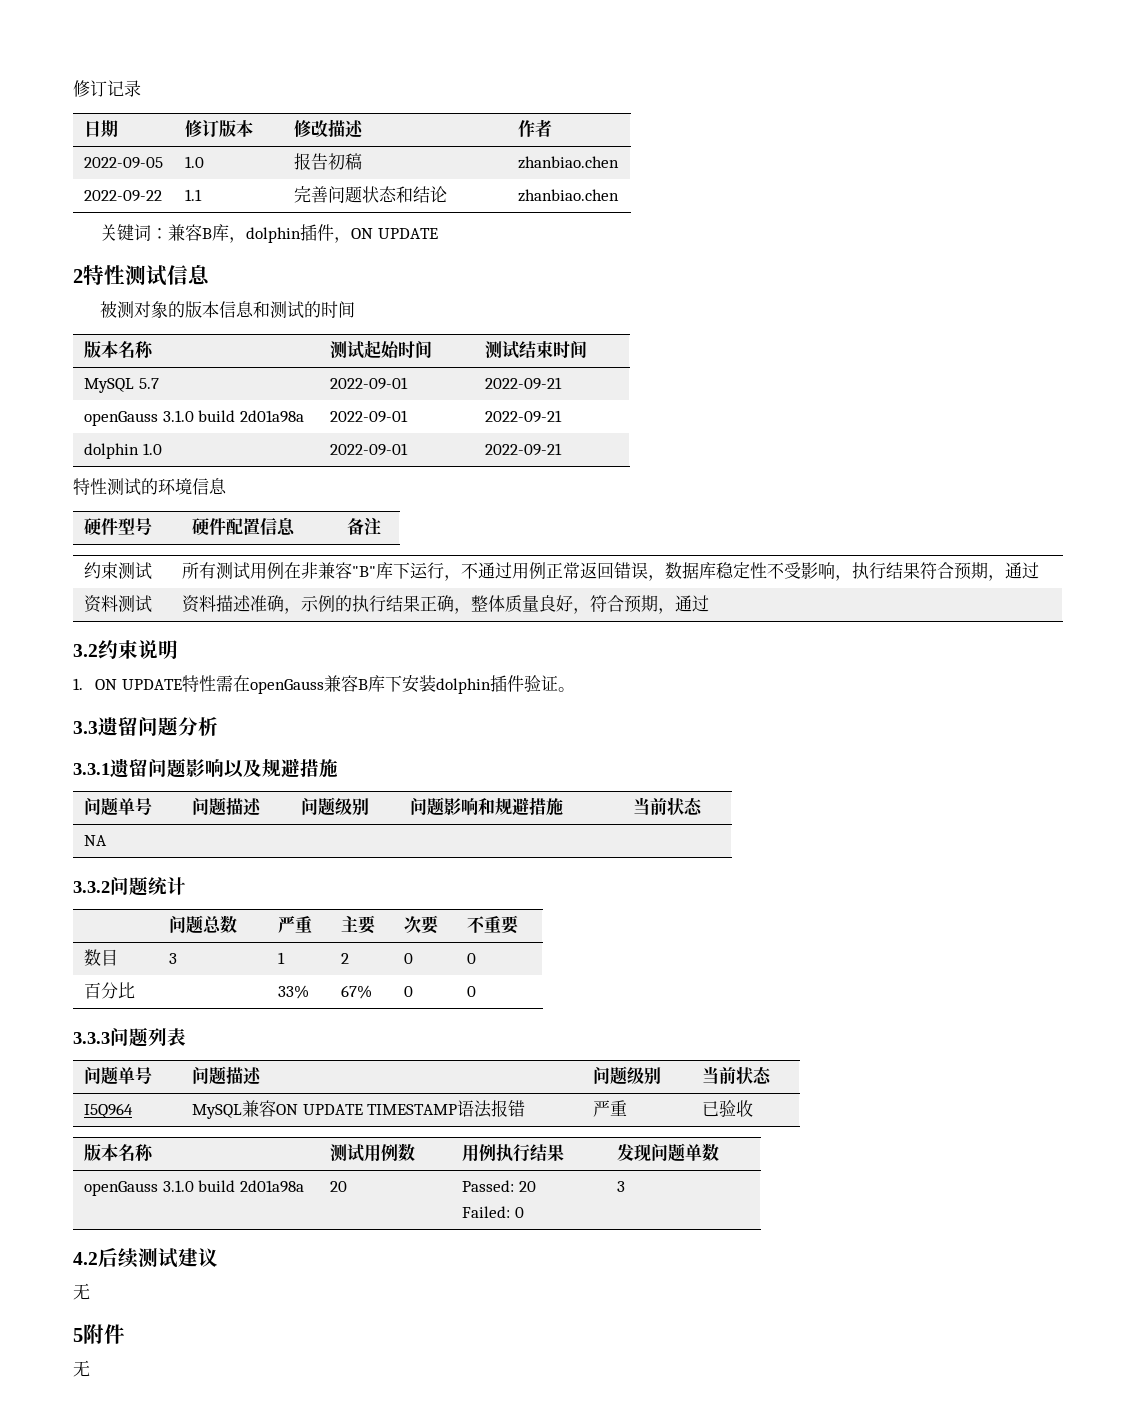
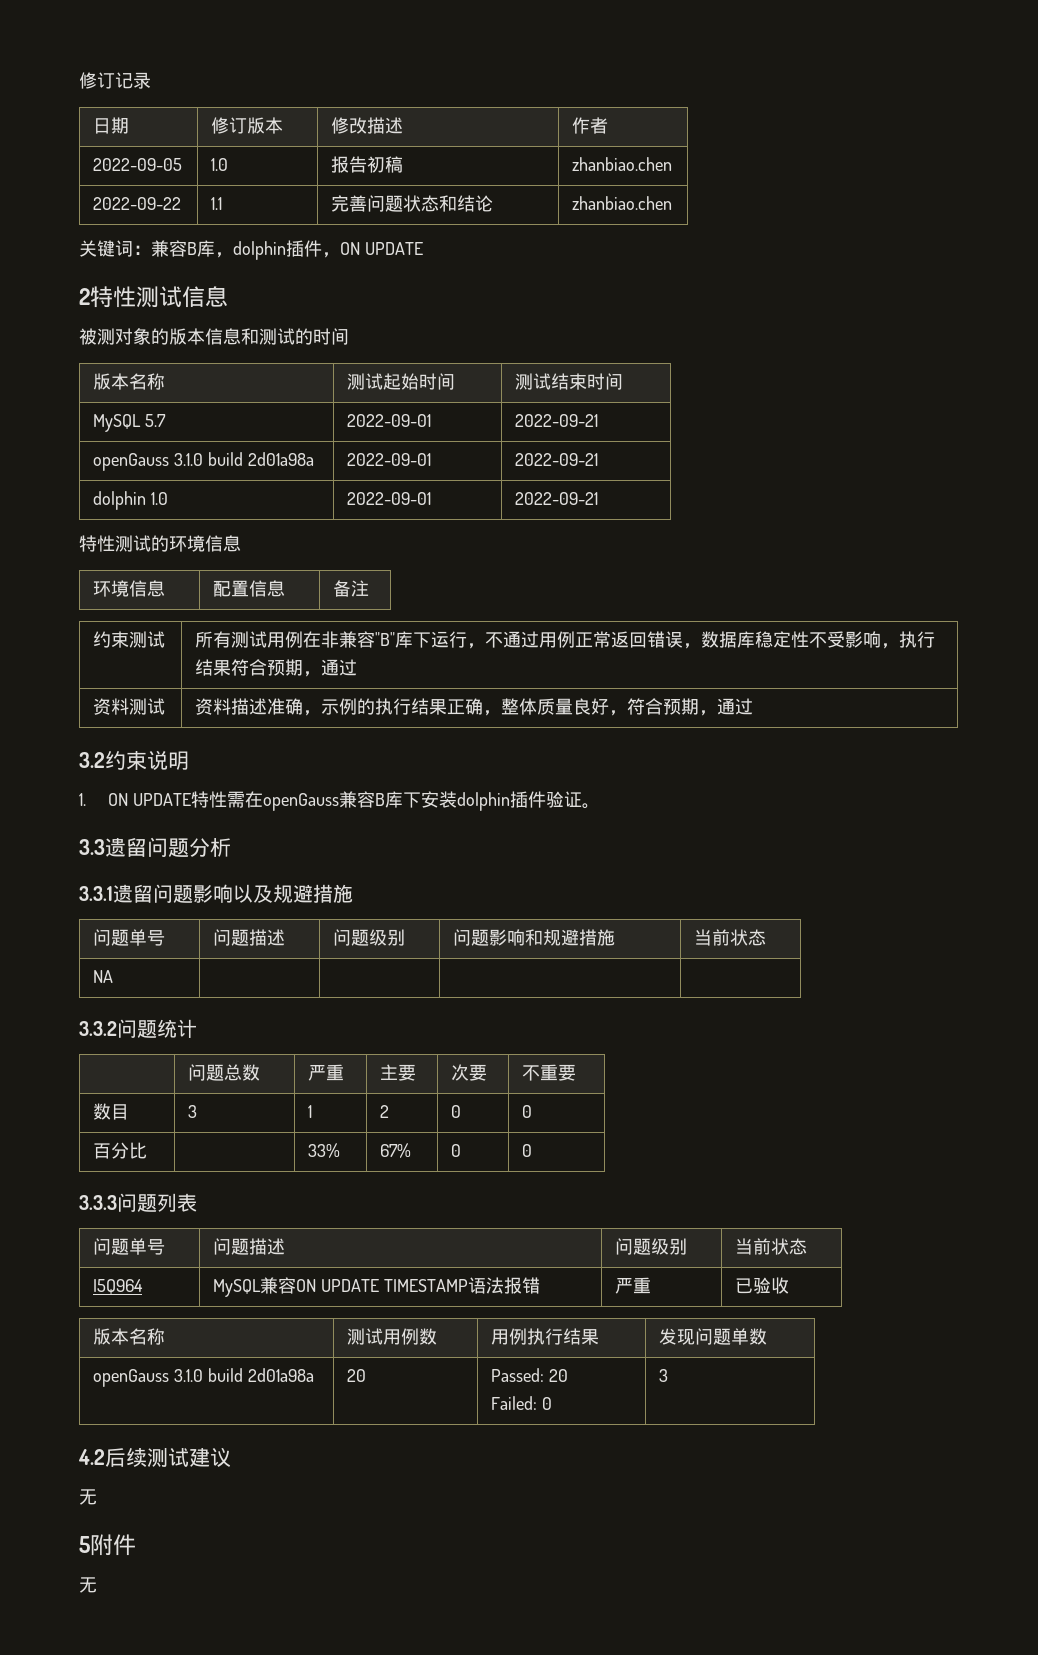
- 硬件型号 | 硬件配置信息 | 备注
+ 环境信息 | 配置信息 | 备注

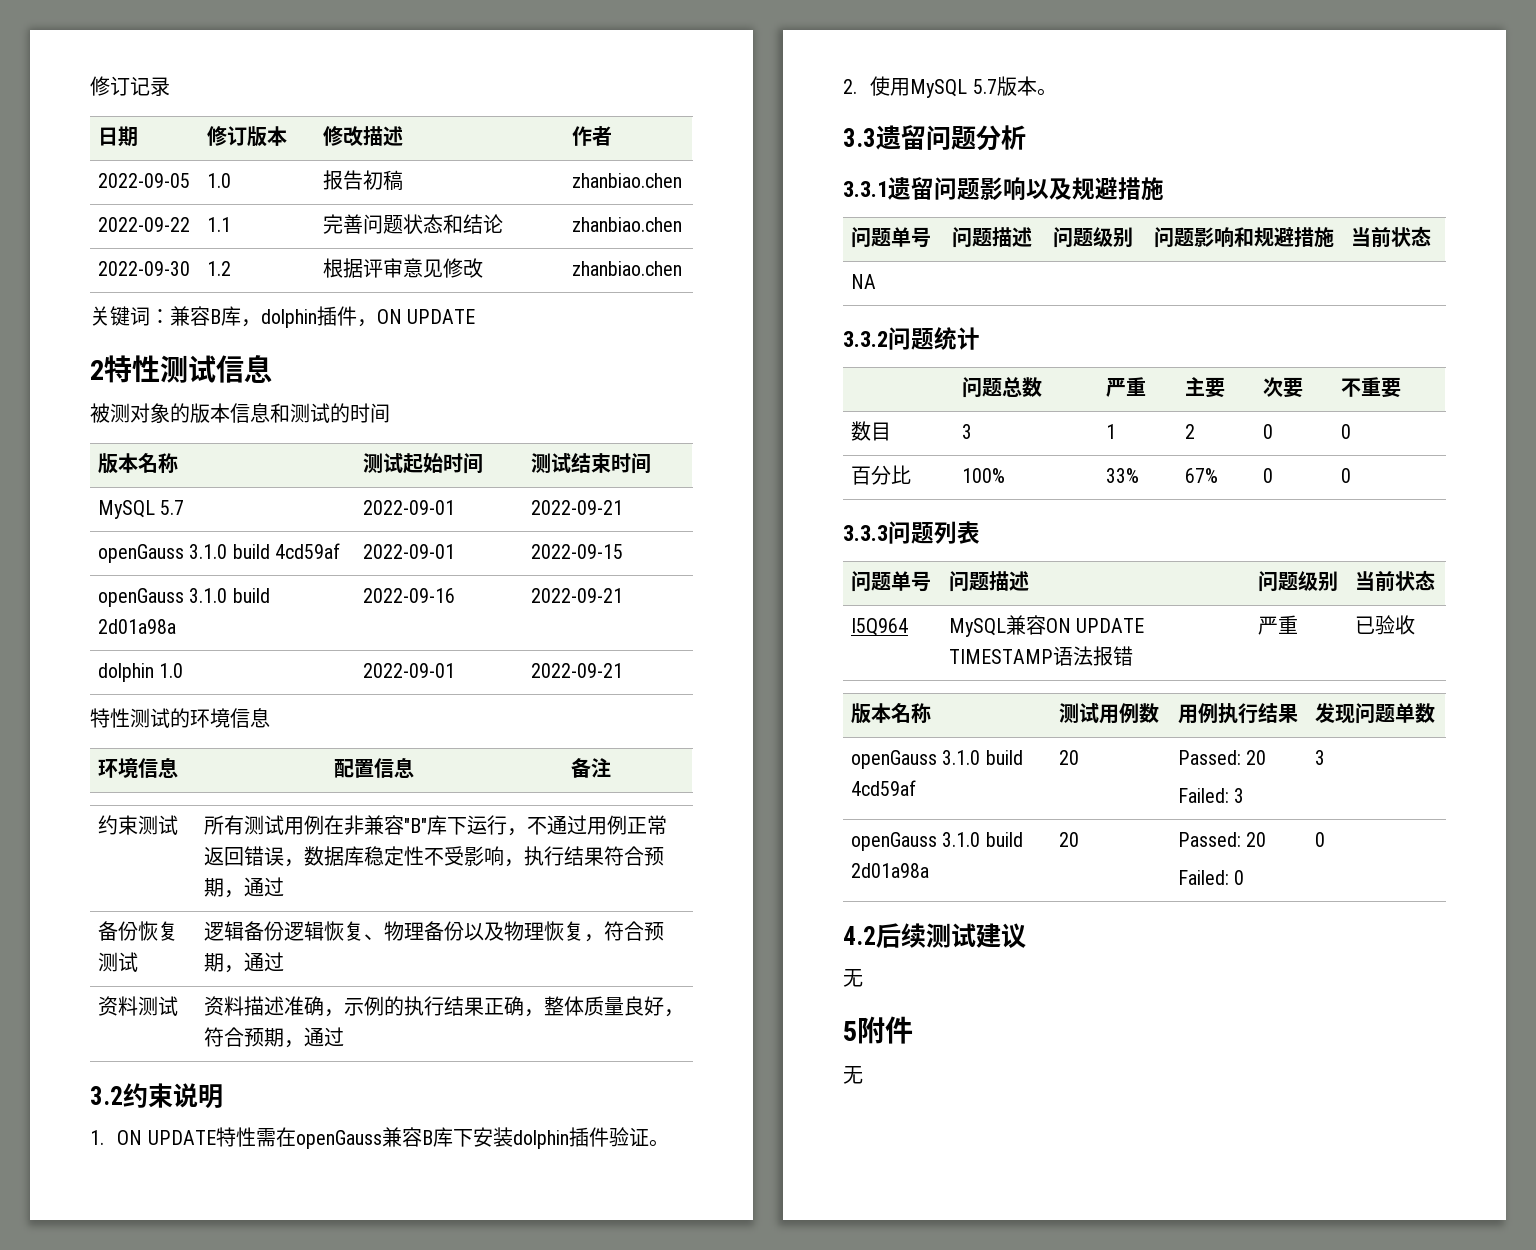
+ 2022-09-30 | 1.2 | 根据评审意见修改 | zhanbiao.chen
- openGauss 3.1.0 build 2d01a98a | 2022-09-01 | 2022-09-21
+ openGauss 3.1.0 build 4cd59af | 2022-09-01 | 2022-09-15
+ openGauss 3.1.0 build 2d01a98a | 2022-09-16 | 2022-09-21
+ 备份恢复测试 | 逻辑备份逻辑恢复、物理备份以及物理恢复，符合预期，通过
+ 2.使用MySQL 5.7版本。
- 百分比 | | 33% | 67% | 0 | 0
+ 百分比 | 100% | 33% | 67% | 0 | 0
+ openGauss 3.1.0 build 4cd59af | 20 | Passed: 20
+ Failed: 3 | 3
  openGauss 3.1.0 build 2d01a98a | 20 | Passed: 20
- Failed: 0 | 3
+ Failed: 0 | 0

